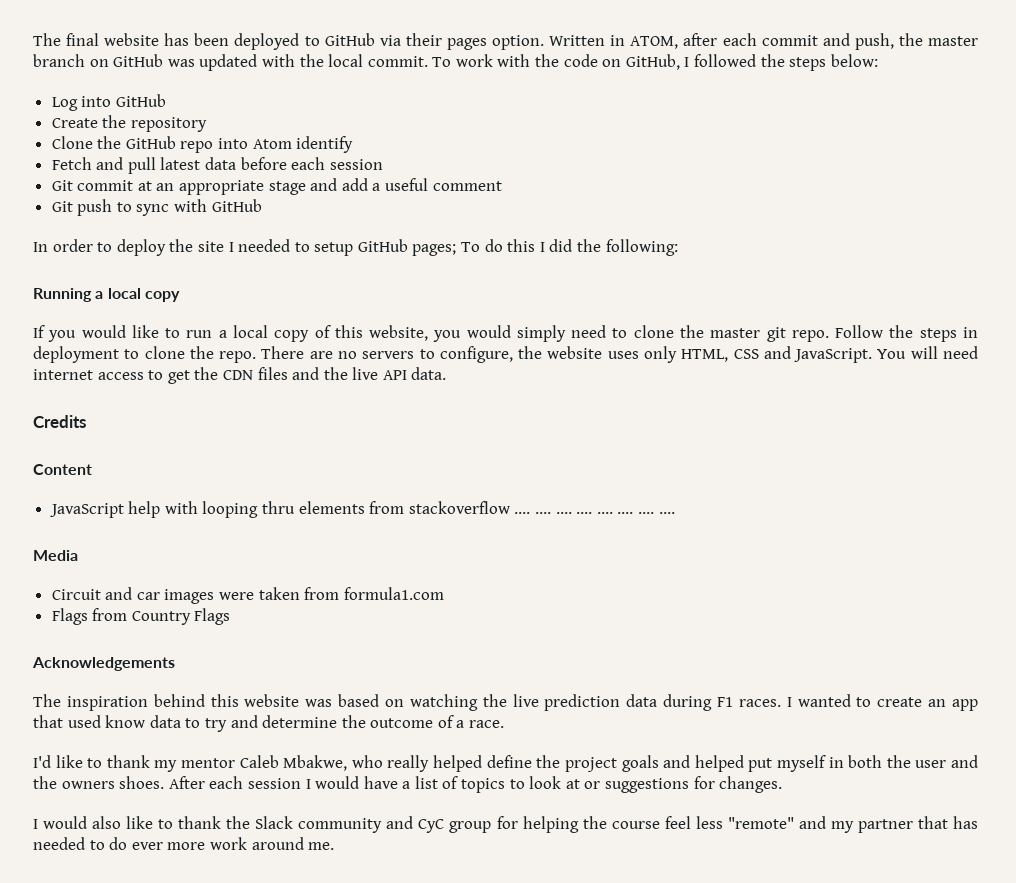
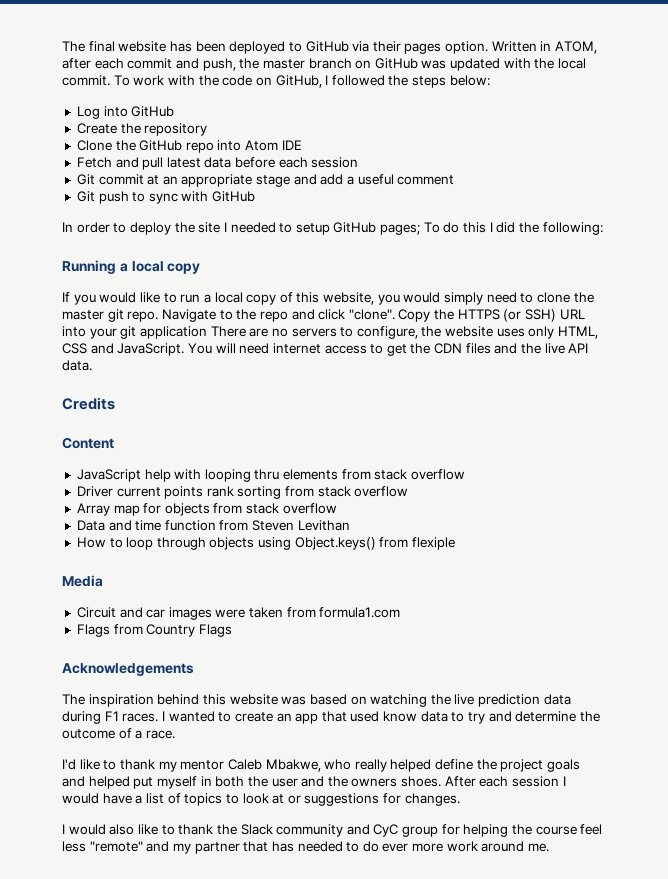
- Clone the GitHub repo into Atom identify
+ Clone the GitHub repo into Atom IDE
- Follow the steps in deployment to clone the repo. There are no servers to configure, the website uses only HTML, CSS and JavaScript.
+ Navigate to the repo and click "clone". Copy the HTTPS (or SSH) URL into your git application There are no servers to configure, the website uses only HTML, CSS and JavaScript.
- JavaScript help with looping thru elements from stackoverflow .... .... .... .... .... .... .... ....
+ JavaScript help with looping thru elements from stack overflow
+ Driver current points rank sorting from stack overflow
+ Array map for objects from stack overflow
+ Data and time function from Steven Levithan
+ How to loop through objects using Object.keys() from flexiple

